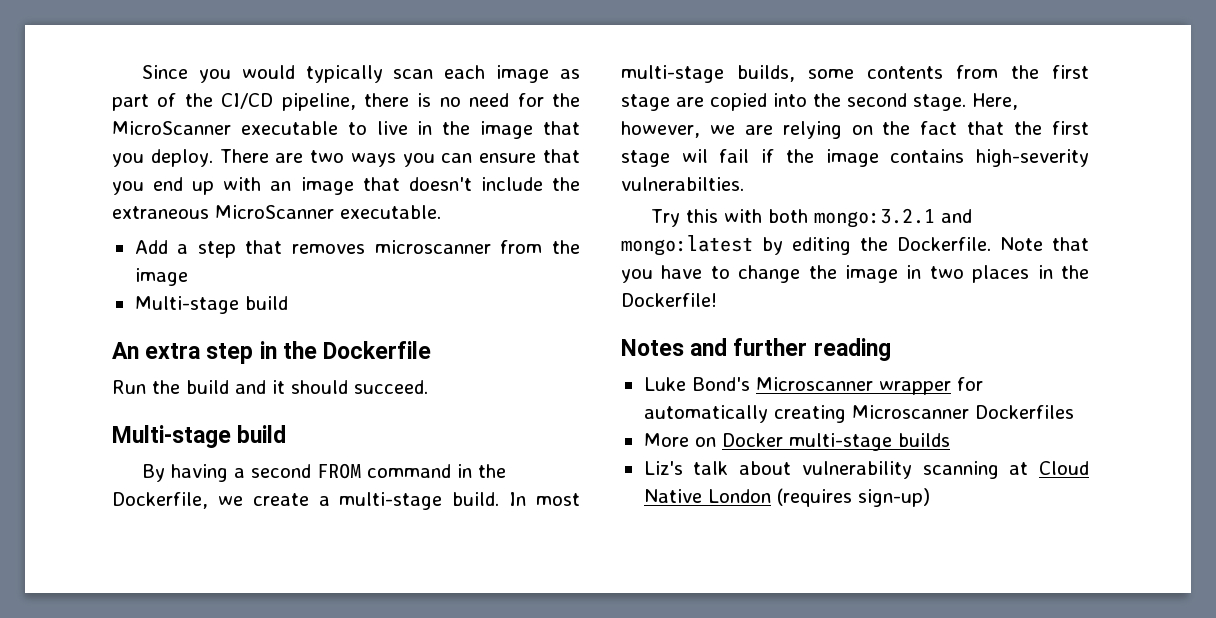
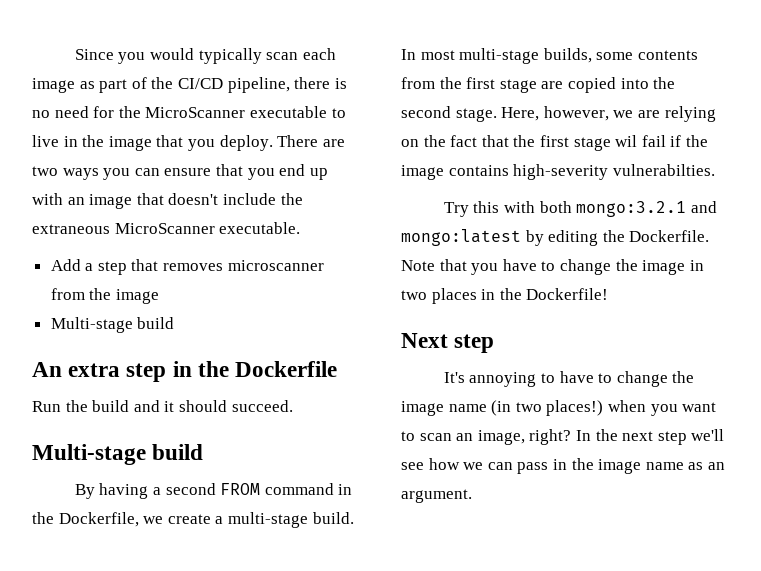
- Notes and further reading
- Luke Bond's Microscanner wrapper for automatically creating Microscanner Dockerfiles
- More on Docker multi-stage builds
- Liz's talk about vulnerability scanning at Cloud Native London (requires sign-up)
+ Next step
+ It's annoying to have to change the image name (in two places!) when you want to scan an image, right? In the next step we'll see how we can pass in the image name as an argument.

